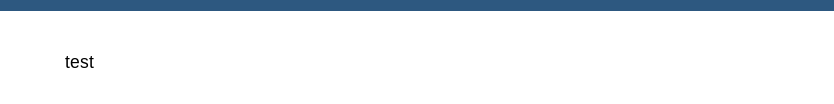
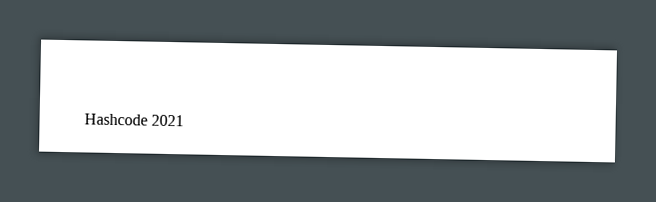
- test
+ Hashcode 2021

